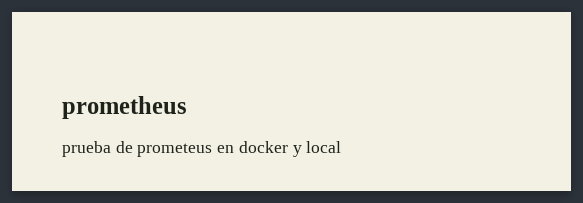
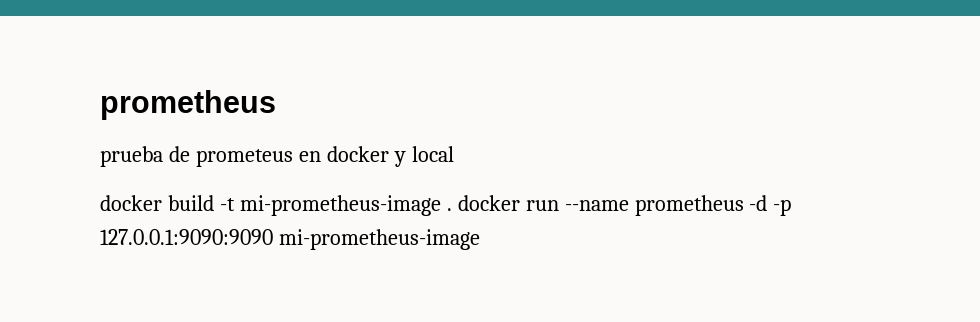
+ docker build -t mi-prometheus-image . docker run --name prometheus -d -p 127.0.0.1:9090:9090 mi-prometheus-image

